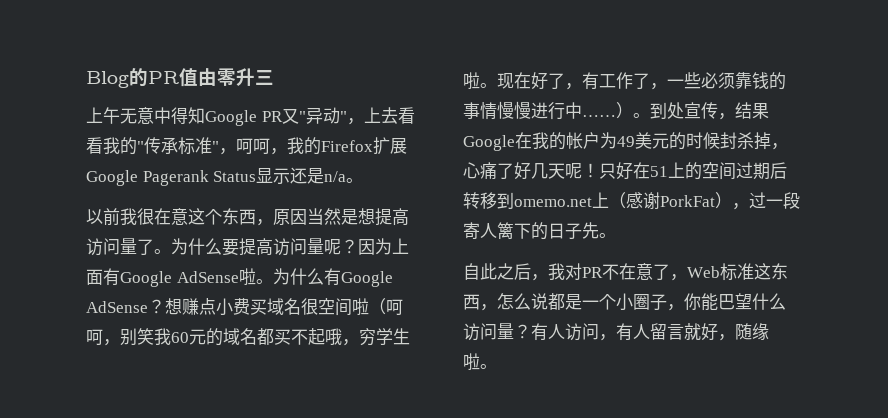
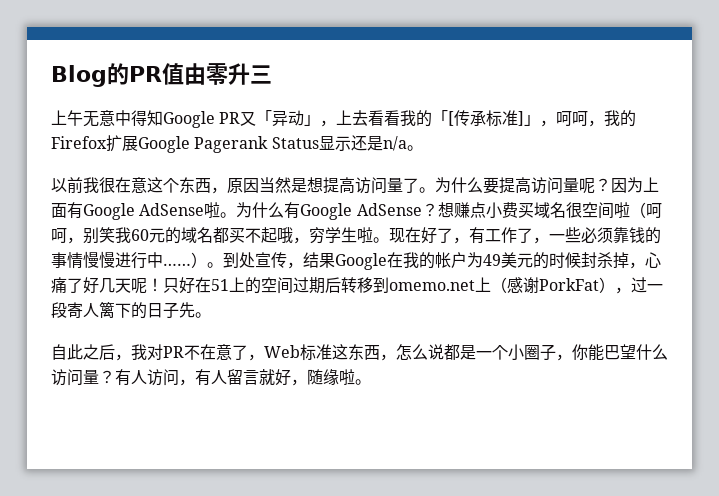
- 上午无意中得知Google PR又"异动"，上去看看我的"传承标准"，呵呵，我的Firefox扩展Google Pagerank Status显示还是n/a。
+ 上午无意中得知Google PR又「异动」，上去看看我的「[传承标准]」，呵呵，我的Firefox扩展Google Pagerank Status显示还是n/a。

